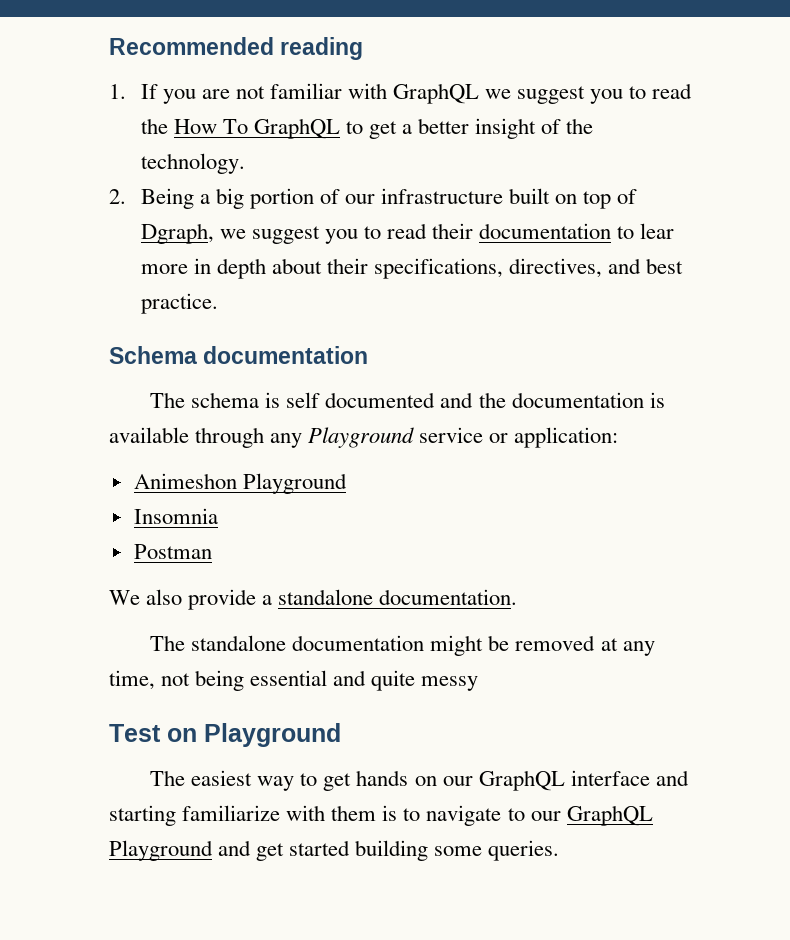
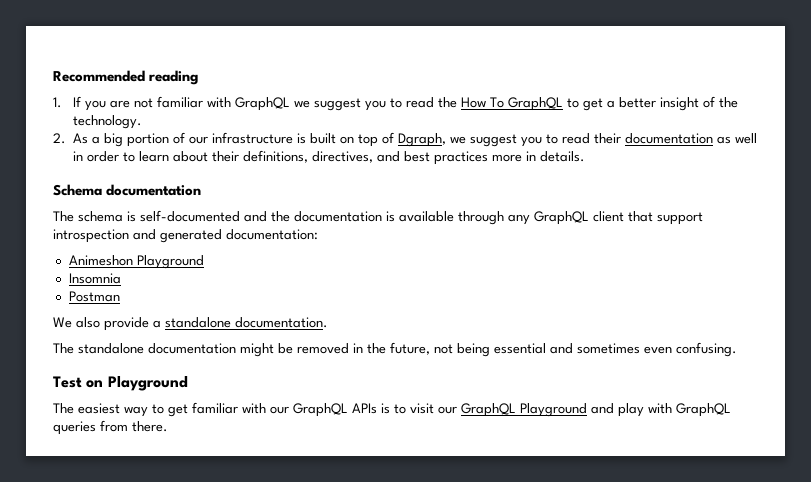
- 2. Being a big portion of our infrastructure built on top of Dgraph, we suggest you to read their documentation to lear more in depth about their specifications, directives, and best practice.
+ 2. As a big portion of our infrastructure is built on top of Dgraph, we suggest you to read their documentation as well in order to learn about their definitions, directives, and best practices more in details.
- The schema is self documented and the documentation is available through any Playground service or application:
+ The schema is self-documented and the documentation is available through any GraphQL client that support introspection and generated documentation:
- The standalone documentation might be removed at any time, not being essential and quite messy
+ The standalone documentation might be removed in the future, not being essential and sometimes even confusing.
- The easiest way to get hands on our GraphQL interface and starting familiarize with them is to navigate to our GraphQL Playground and get started building some queries.
+ The easiest way to get familiar with our GraphQL APIs is to visit our GraphQL Playground and play with GraphQL queries from there.

